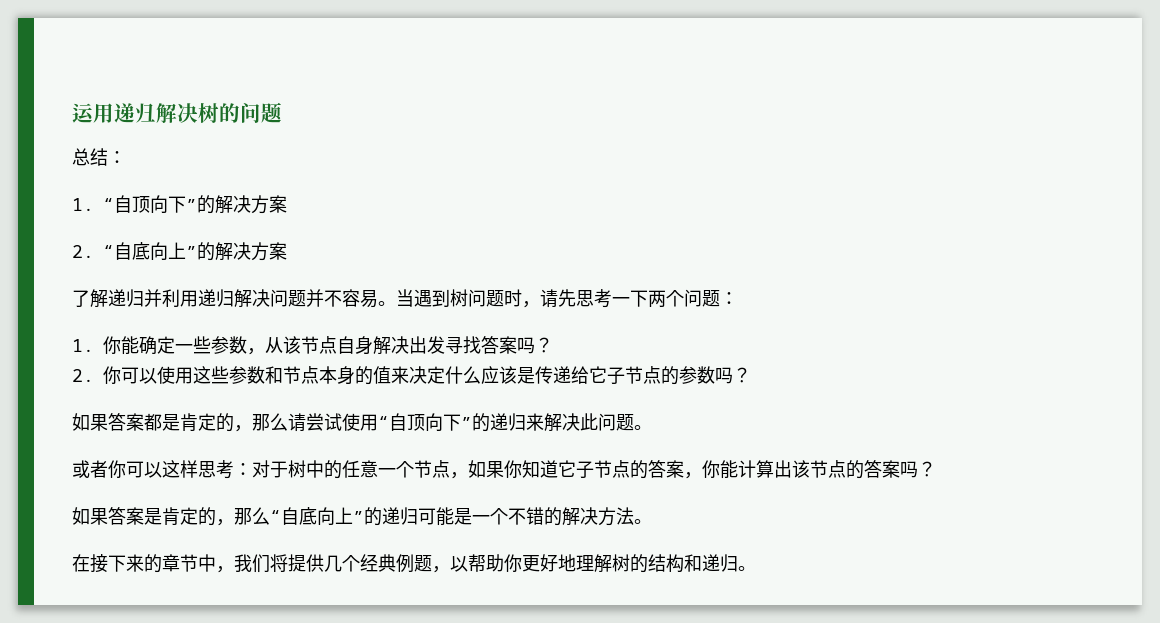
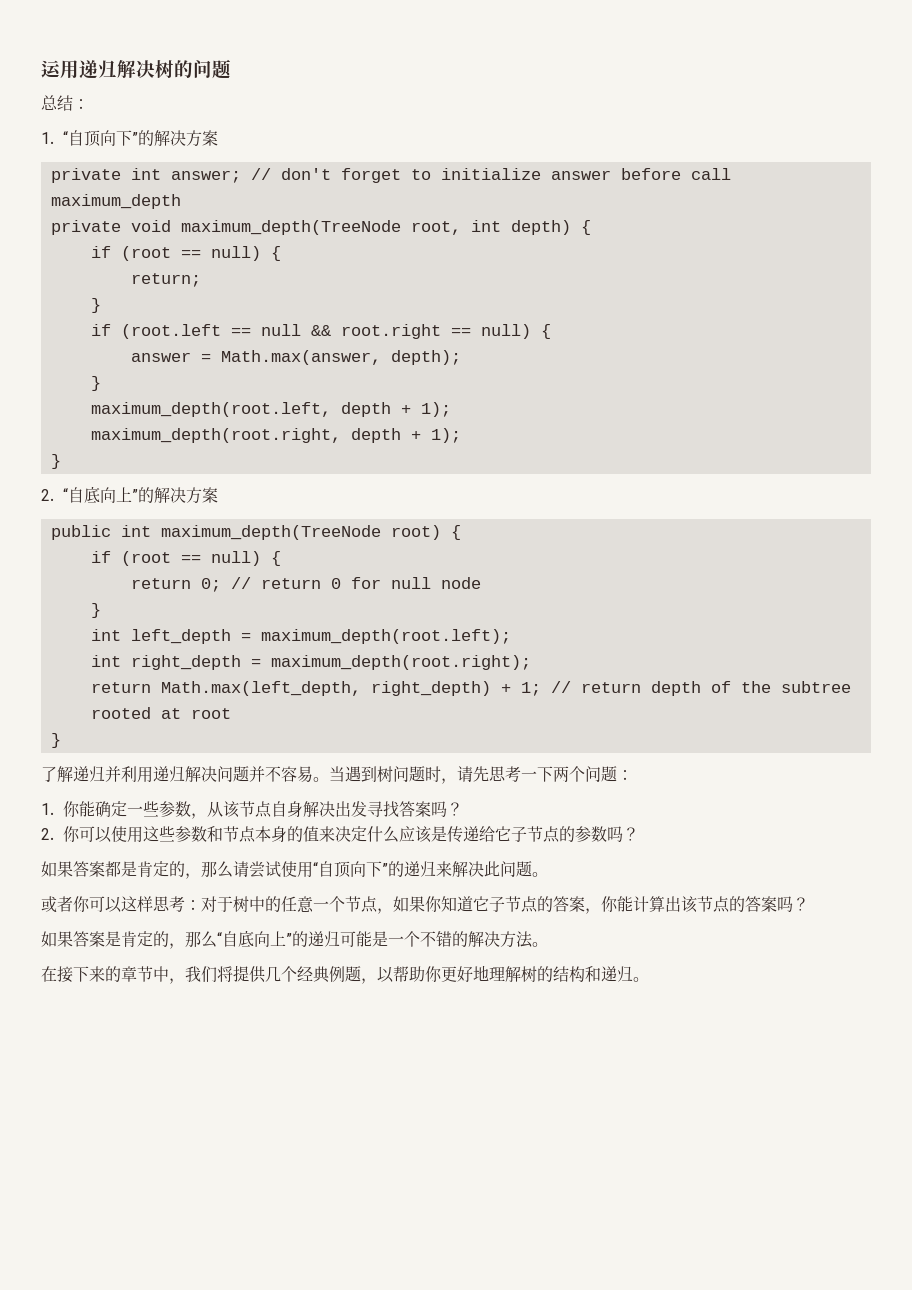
+ private int answer; // don't forget to initialize answer before call maximum_depth
+ private void maximum_depth(TreeNode root, int depth) {
+ if (root == null) {
+ return;
+ }
+ if (root.left == null && root.right == null) {
+ answer = Math.max(answer, depth);
+ }
+ maximum_depth(root.left, depth + 1);
+ maximum_depth(root.right, depth + 1);
+ }
+ public int maximum_depth(TreeNode root) {
+ if (root == null) {
+ return 0; // return 0 for null node
+ }
+ int left_depth = maximum_depth(root.left);
+ int right_depth = maximum_depth(root.right);
+ return Math.max(left_depth, right_depth) + 1; // return depth of the subtree rooted at root
+ }

